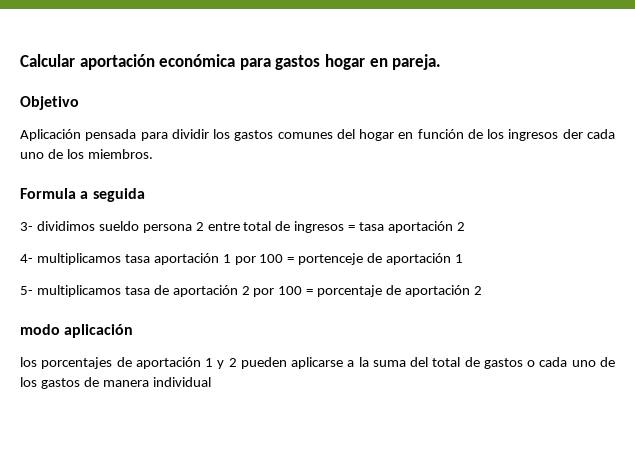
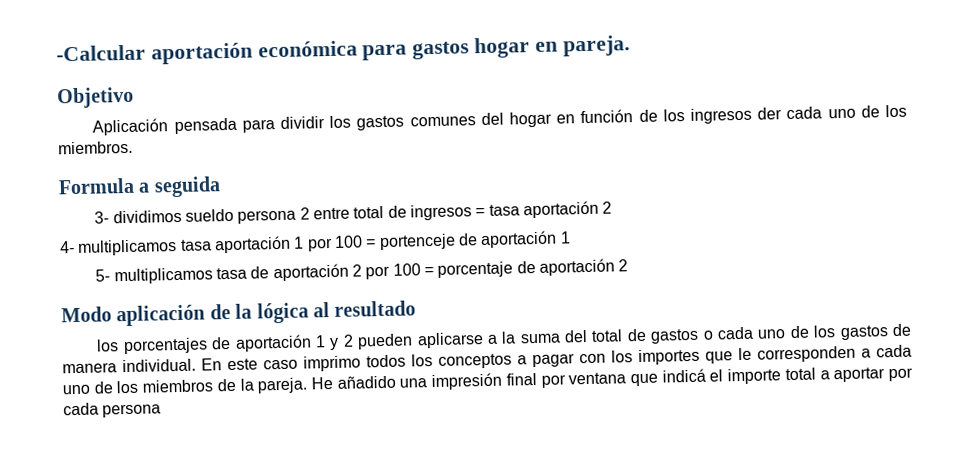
- Calcular aportación económica para gastos hogar en pareja.
+ -Calcular aportación económica para gastos hogar en pareja.
- modo aplicación
+ Modo aplicación de la lógica al resultado
- los porcentajes de aportación 1 y 2 pueden aplicarse a la suma del total de gastos o cada uno de los gastos de manera individual
+ los porcentajes de aportación 1 y 2 pueden aplicarse a la suma del total de gastos o cada uno de los gastos de manera individual. En este caso imprimo todos los conceptos a pagar con los importes que le corresponden a cada uno de los miembros de la pareja. He añadido una impresión final por ventana que indicá el importe total a aportar por cada persona

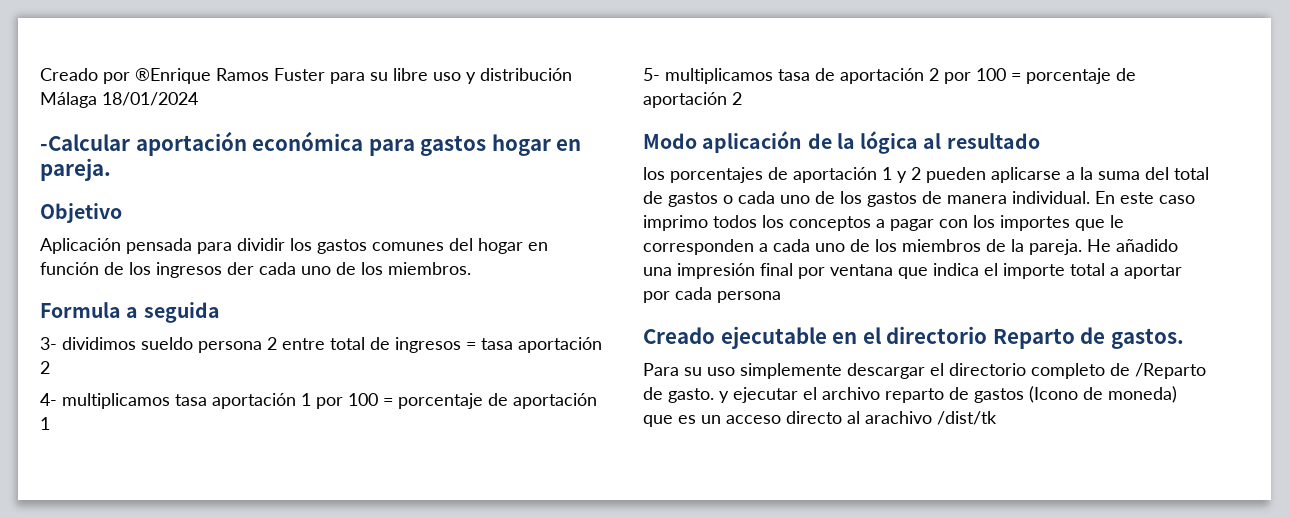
+ Creado por ®Enrique Ramos Fuster para su libre uso y distribución Málaga 18/01/2024
- 4- multiplicamos tasa aportación 1 por 100 = portenceje de aportación 1
+ 4- multiplicamos tasa aportación 1 por 100 = porcentaje de aportación 1
- He añadido una impresión final por ventana que indicá el importe total a aportar por cada persona
+ He añadido una impresión final por ventana que indica el importe total a aportar por cada persona
+ Creado ejecutable en el directorio Reparto de gastos.
+ Para su uso simplemente descargar el directorio completo de /Reparto de gasto. y ejecutar el archivo reparto de gastos (Icono de moneda) que es un acceso directo al arachivo /dist/tk

